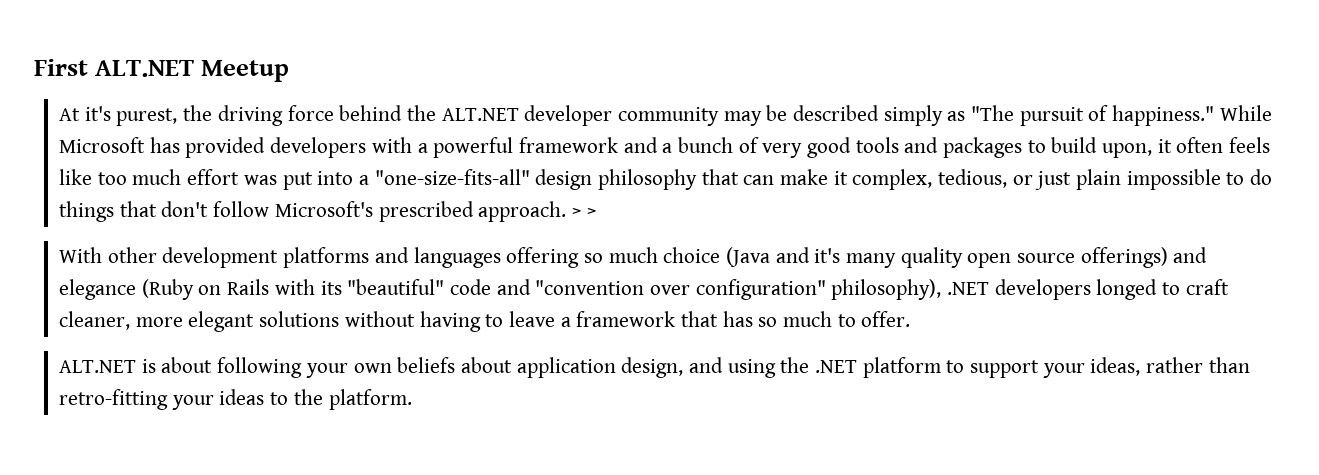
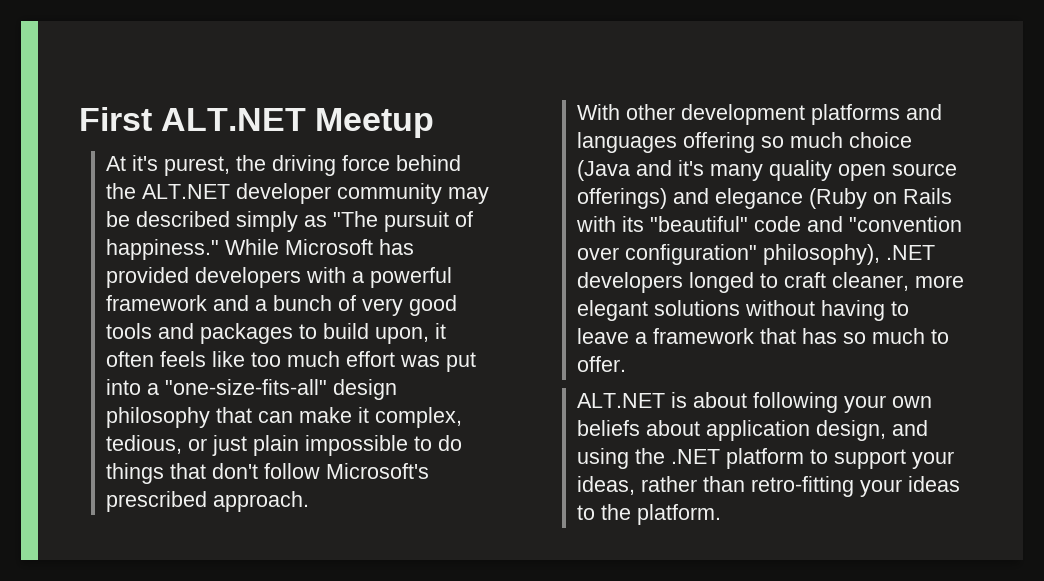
- > >

